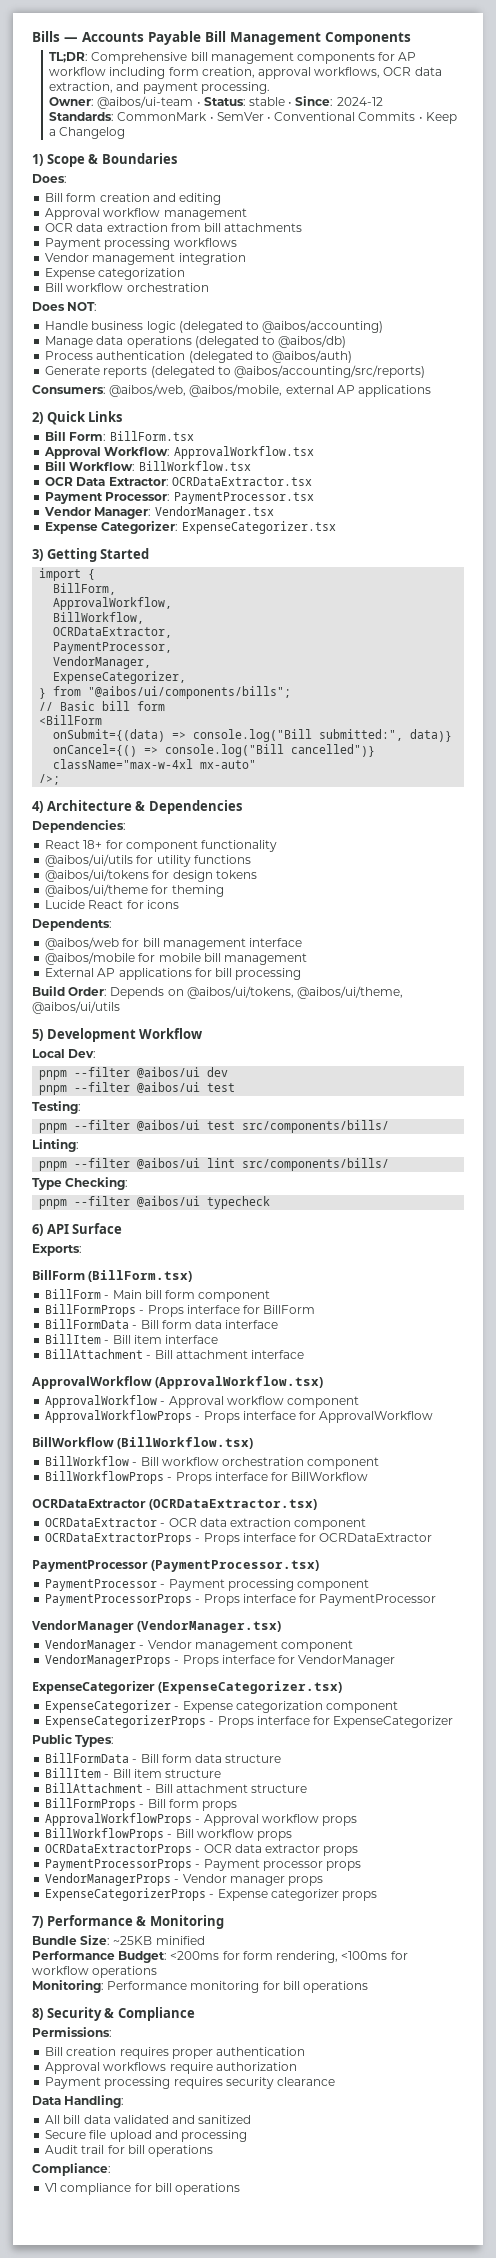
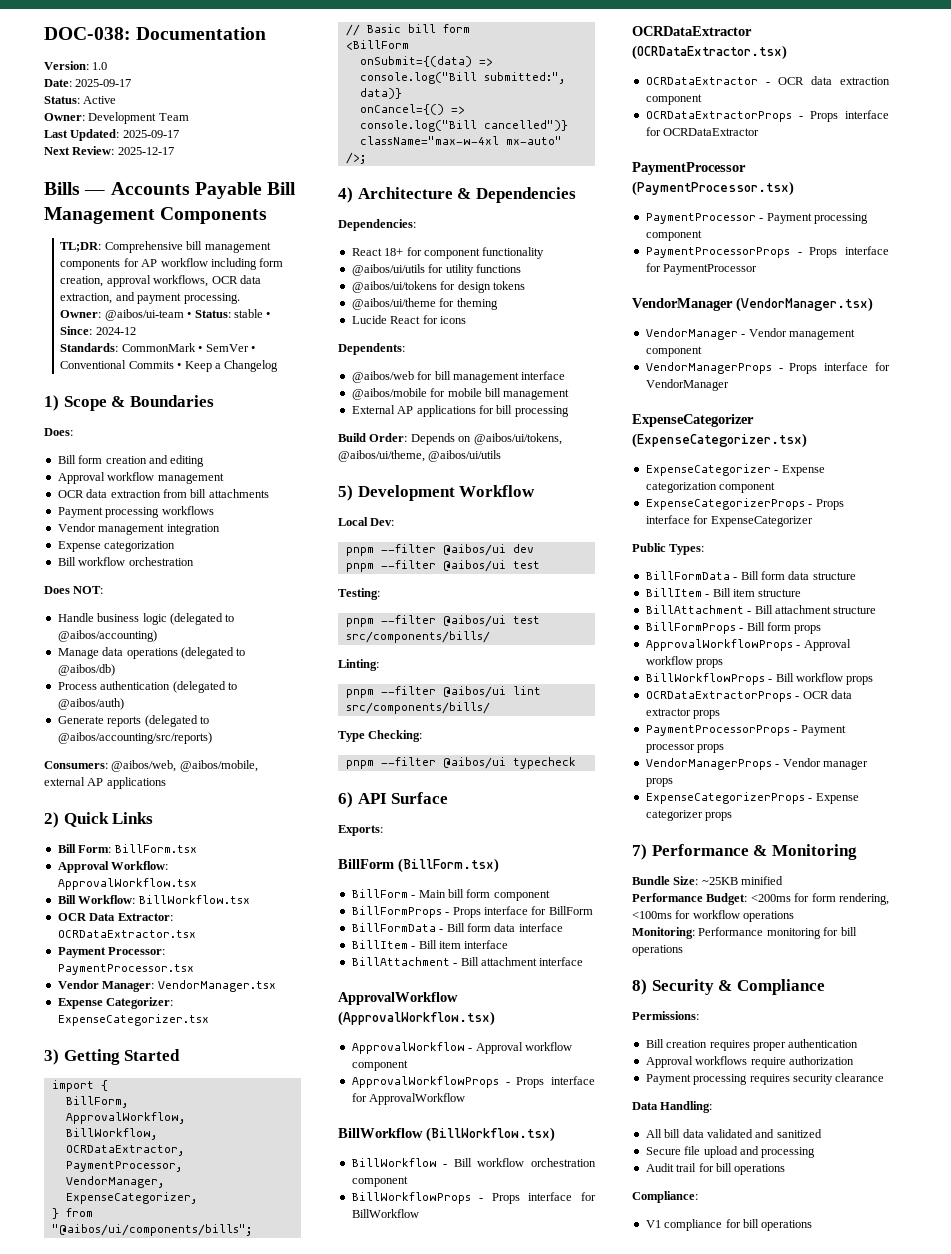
+ DOC-038: Documentation
+ Version: 1.0
+ Date: 2025-09-17
+ Status: Active
+ Owner: Development Team
+ Last Updated: 2025-09-17
+ Next Review: 2025-12-17

